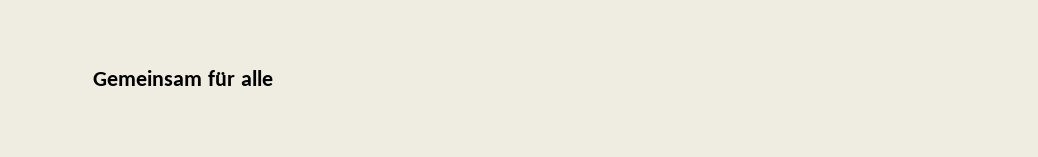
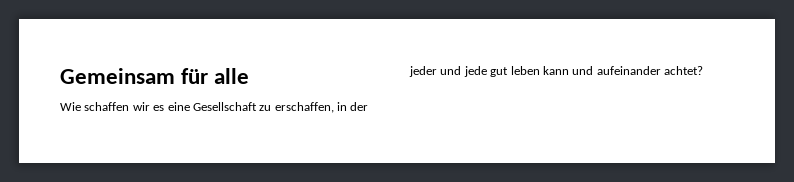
+ Wie schaffen wir es eine Gesellschaft zu erschaffen, in der jeder und jede gut leben kann und aufeinander achtet?

